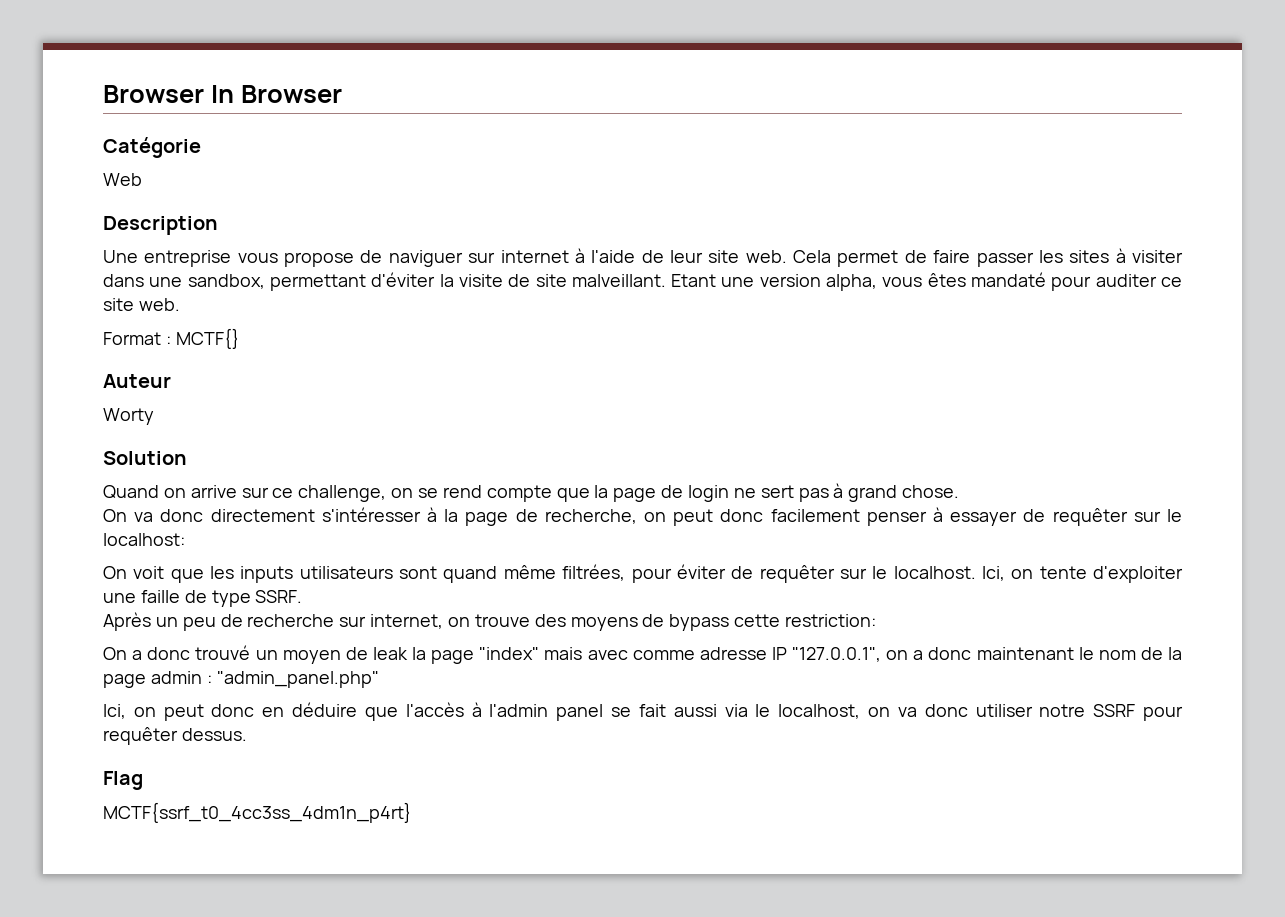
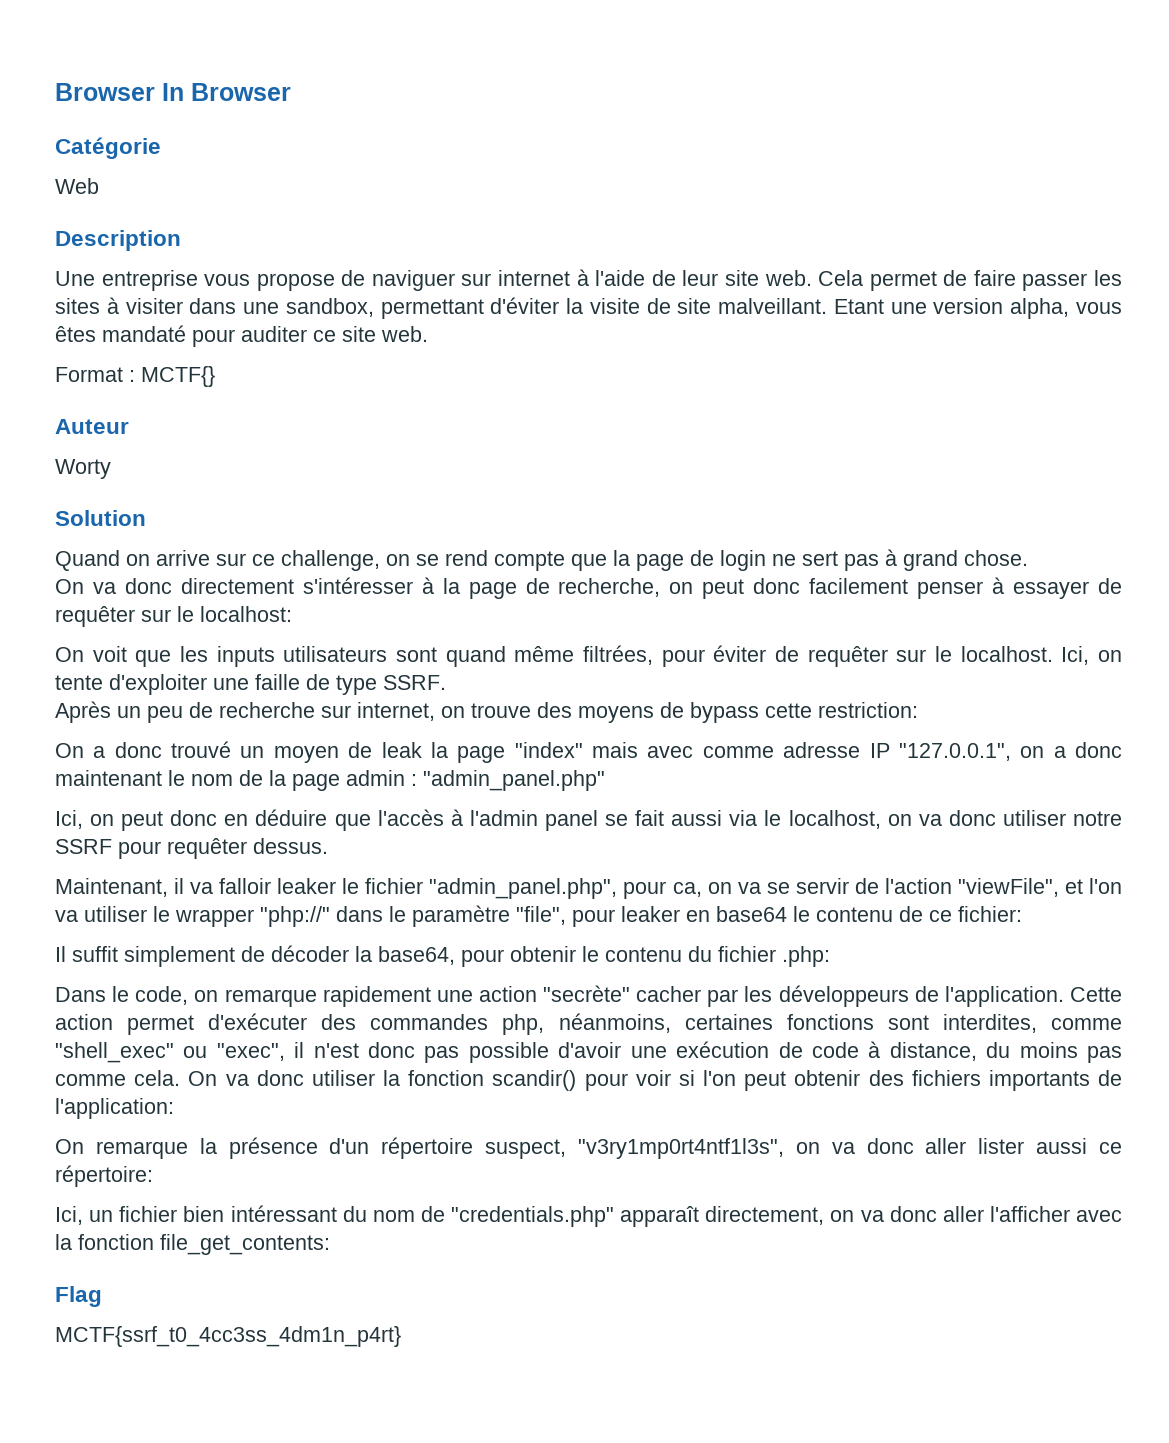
+ Maintenant, il va falloir leaker le fichier "admin_panel.php", pour ca, on va se servir de l'action "viewFile", et l'on va utiliser le wrapper "php://" dans le paramètre "file", pour leaker en base64 le contenu de ce fichier:
+ Il suffit simplement de décoder la base64, pour obtenir le contenu du fichier .php:
+ Dans le code, on remarque rapidement une action "secrète" cacher par les développeurs de l'application. Cette action permet d'exécuter des commandes php, néanmoins, certaines fonctions sont interdites, comme "shell_exec" ou "exec", il n'est donc pas possible d'avoir une exécution de code à distance, du moins pas comme cela. On va donc utiliser la fonction scandir() pour voir si l'on peut obtenir des fichiers importants de l'application:
+ On remarque la présence d'un répertoire suspect, "v3ry1mp0rt4ntf1l3s", on va donc aller lister aussi ce répertoire:
+ Ici, un fichier bien intéressant du nom de "credentials.php" apparaît directement, on va donc aller l'afficher avec la fonction file_get_contents:

